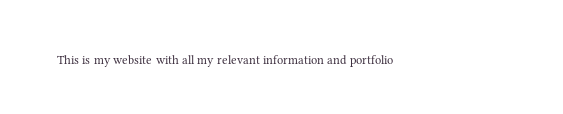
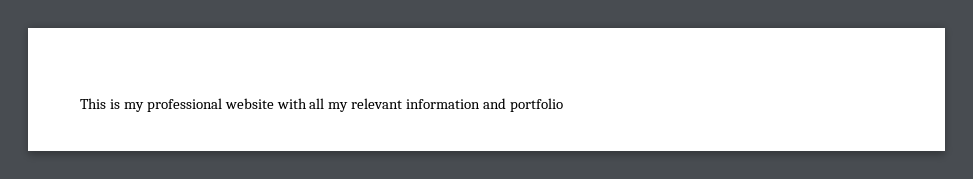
- This is my website with all my relevant information and portfolio
+ This is my professional website with all my relevant information and portfolio

